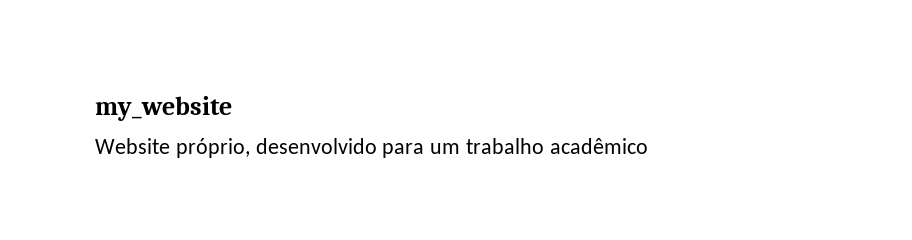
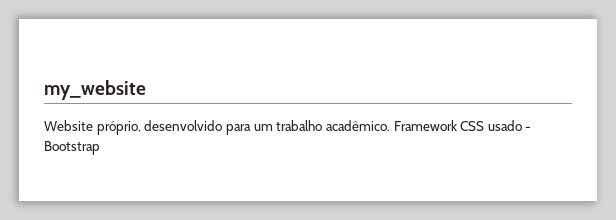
- Website próprio, desenvolvido para um trabalho acadêmico
+ Website próprio, desenvolvido para um trabalho acadêmico. Framework CSS usado - Bootstrap

